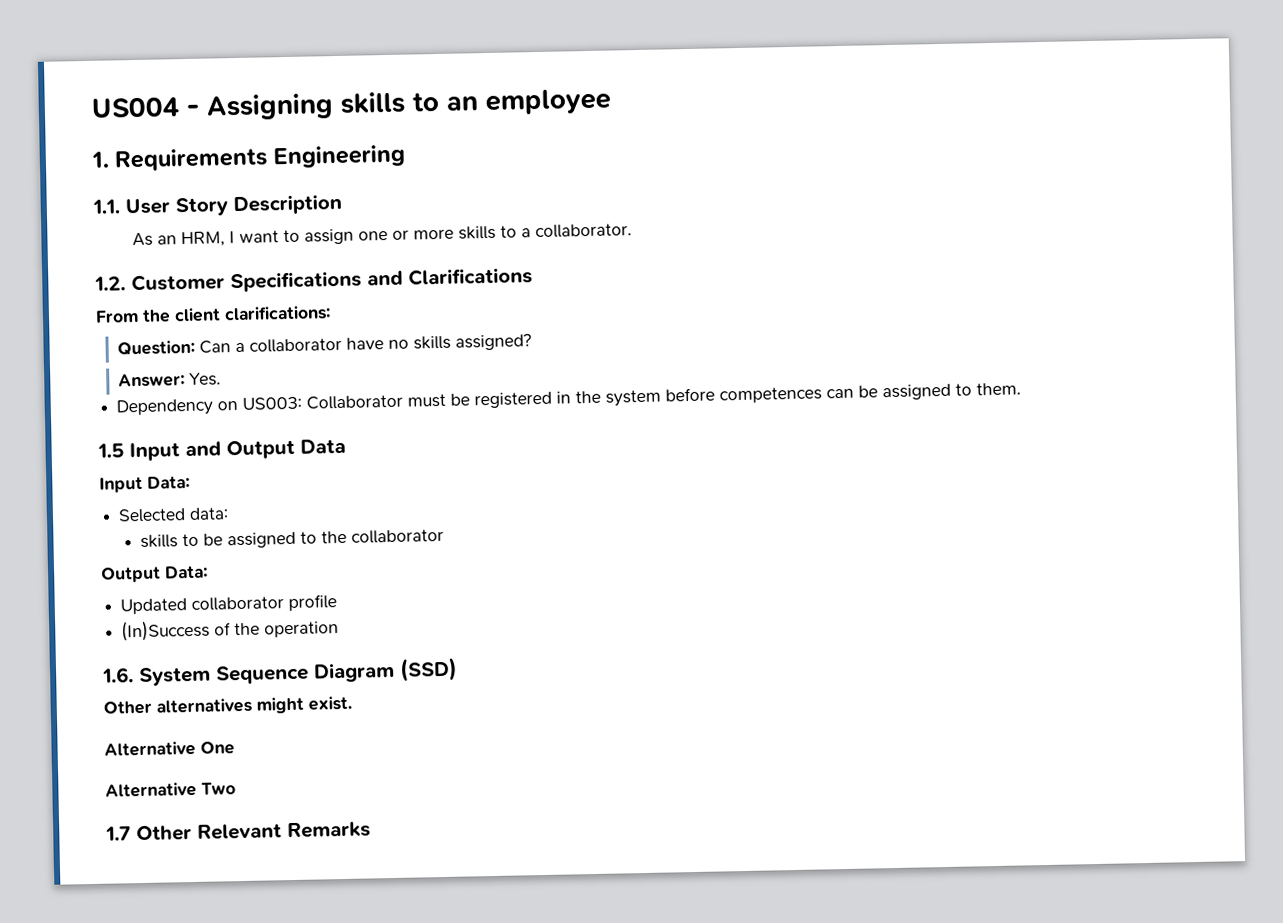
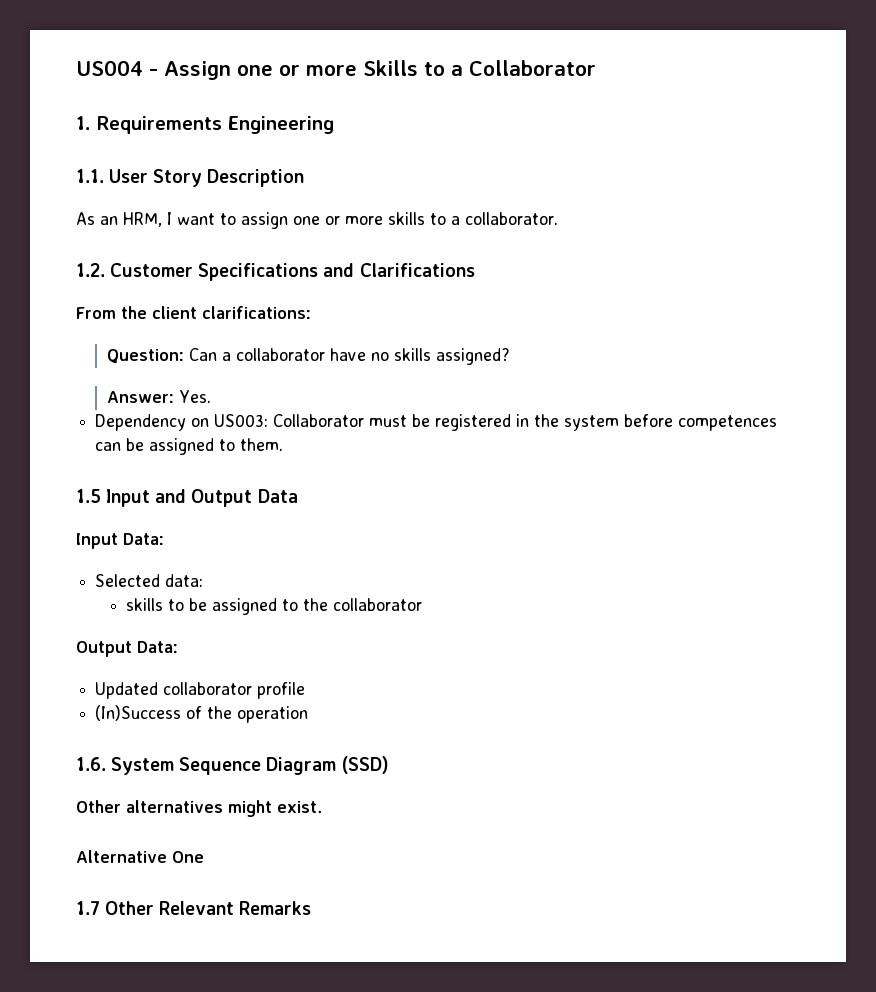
- US004 - Assigning skills to an employee
+ US004 - Assign one or more Skills to a Collaborator
- Alternative Two

